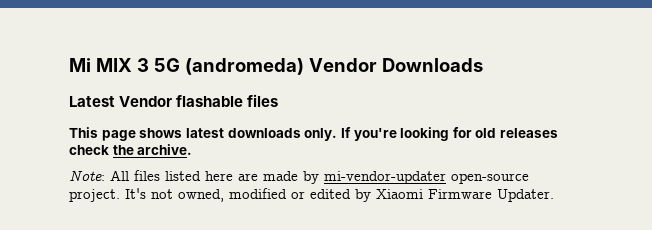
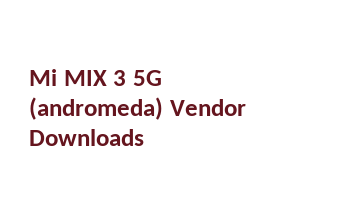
- Latest Vendor flashable files
- This page shows latest downloads only. If you're looking for old releases check the archive.
- Note: All files listed here are made by mi-vendor-updater open-source project. It's not owned, modified or edited by Xiaomi Firmware Updater.

